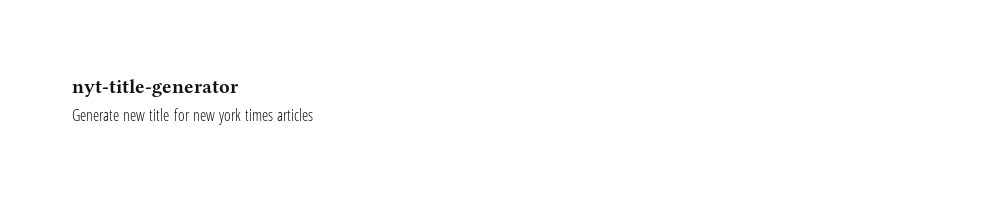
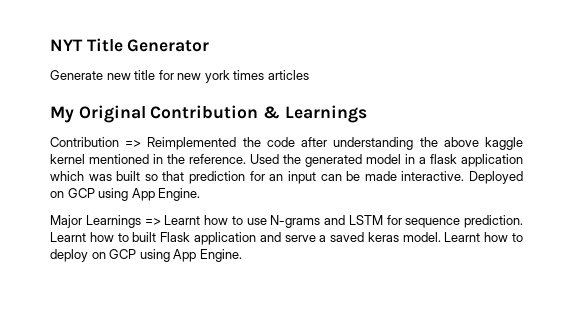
- nyt-title-generator
+ NYT Title Generator
+ My Original Contribution & Learnings
+ Contribution => Reimplemented the code after understanding the above kaggle kernel mentioned in the reference. Used the generated model in a flask application which was built so that prediction for an input can be made interactive. Deployed on GCP using App Engine.
+ Major Learnings => Learnt how to use N-grams and LSTM for sequence prediction. Learnt how to built Flask application and serve a saved keras model. Learnt how to deploy on GCP using App Engine.

